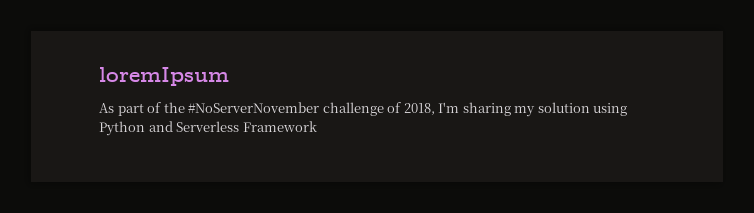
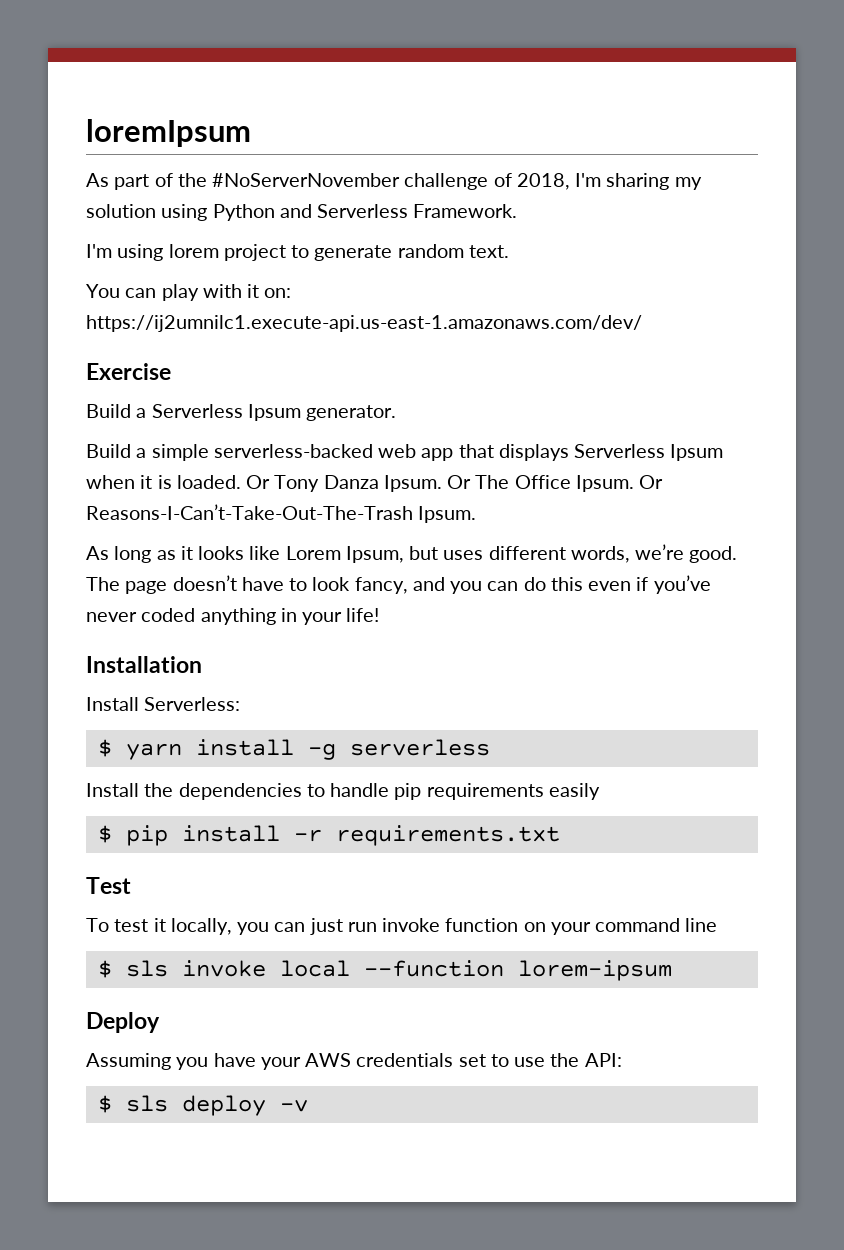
- As part of the #NoServerNovember challenge of 2018, I'm sharing my solution using Python and Serverless Framework
+ As part of the #NoServerNovember challenge of 2018, I'm sharing my solution using Python and Serverless Framework.
+ I'm using lorem project to generate random text.
+ You can play with it on: https://ij2umnilc1.execute-api.us-east-1.amazonaws.com/dev/
+ Exercise
+ Build a Serverless Ipsum generator.
+ Build a simple serverless-backed web app that displays Serverless Ipsum when it is loaded. Or Tony Danza Ipsum. Or The Office Ipsum. Or Reasons-I-Can’t-Take-Out-The-Trash Ipsum.
+ As long as it looks like Lorem Ipsum, but uses different words, we’re good. The page doesn’t have to look fancy, and you can do this even if you’ve never coded anything in your life!
+ Installation
+ Install Serverless:
+ $ yarn install -g serverless
+ Install the dependencies to handle pip requirements easily
+ $ pip install -r requirements.txt
+ Test
+ To test it locally, you can just run invoke function on your command line
+ $ sls invoke local --function lorem-ipsum
+ Deploy
+ Assuming you have your AWS credentials set to use the API:
+ $ sls deploy -v

